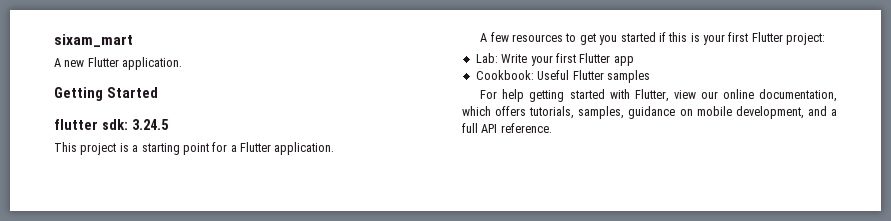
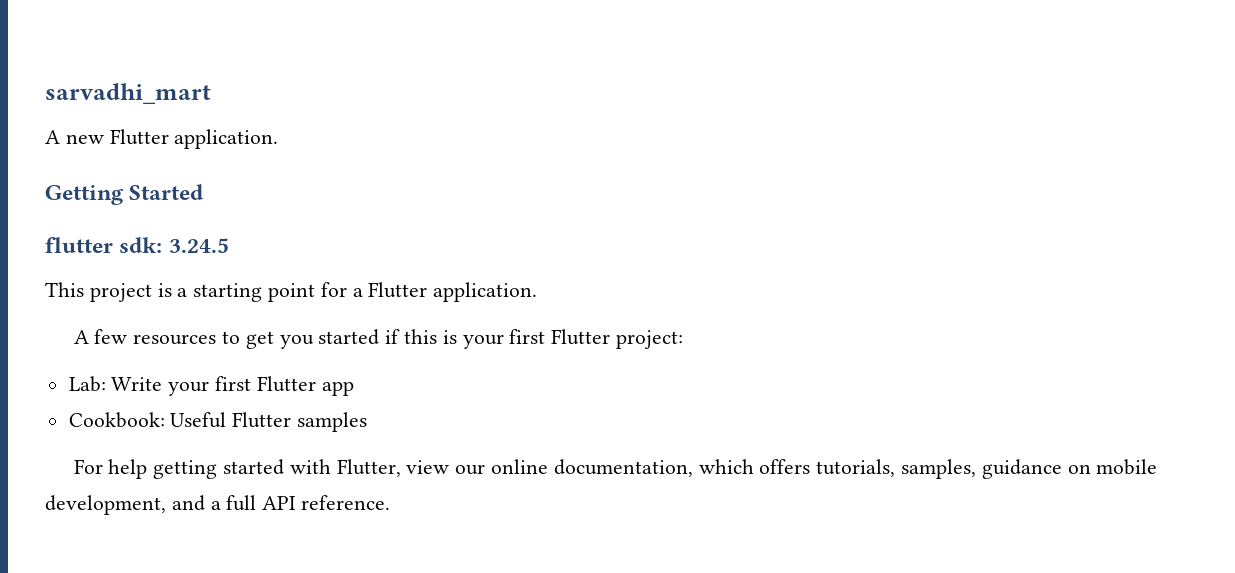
- sixam_mart
+ sarvadhi_mart

